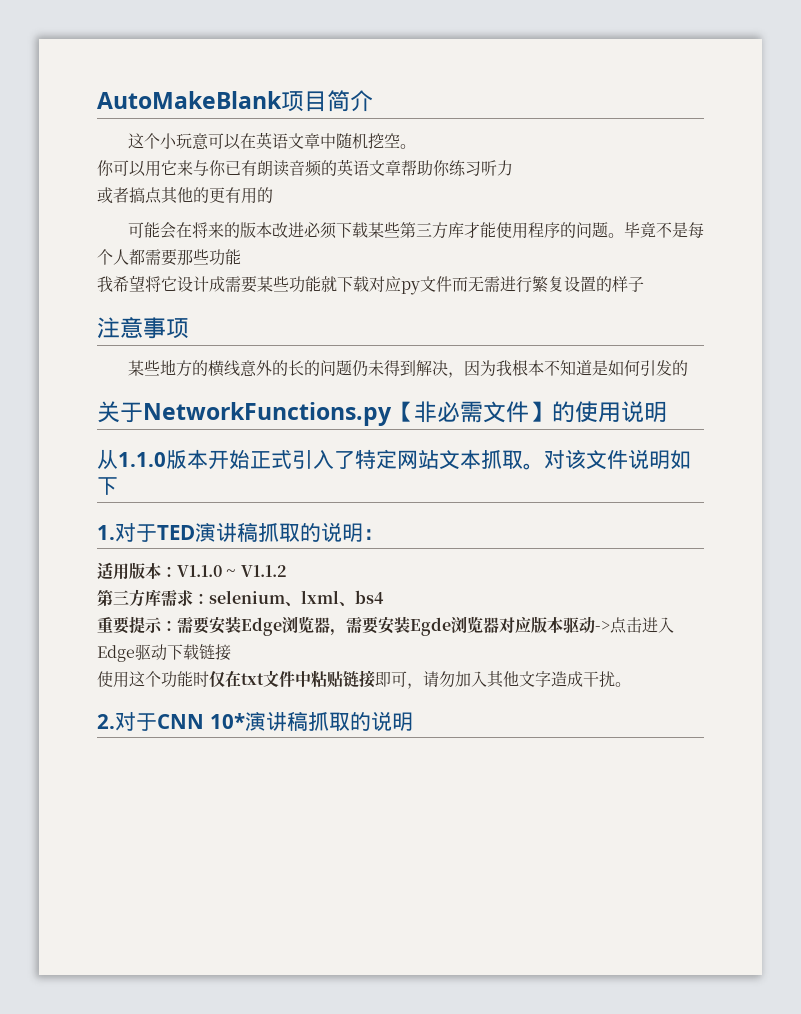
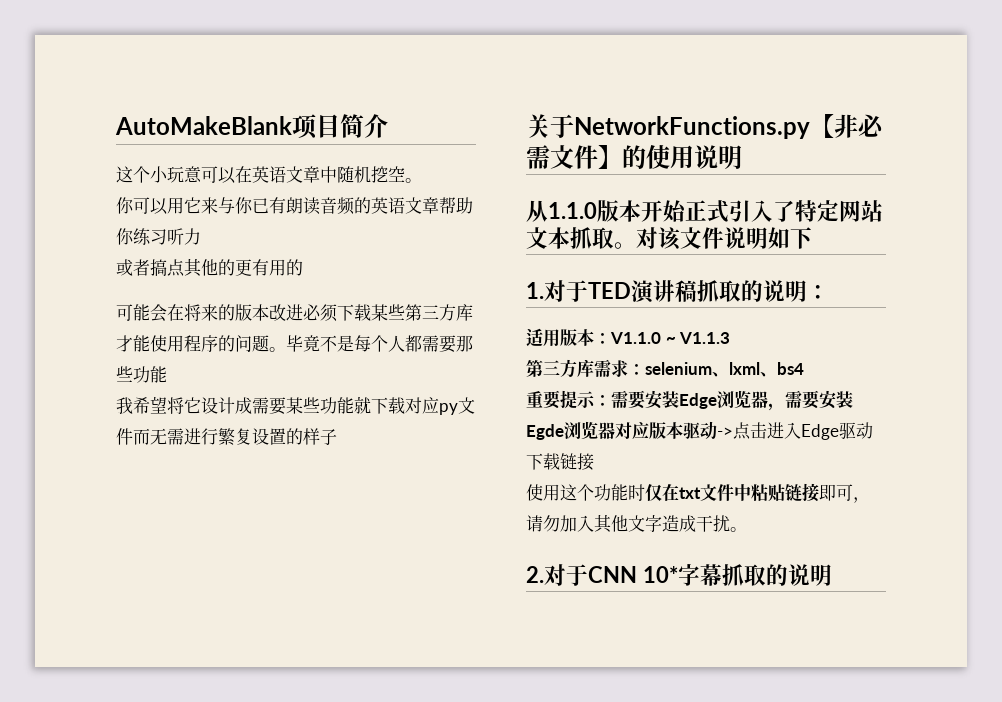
- 注意事项
- 某些地方的横线意外的长的问题仍未得到解决，因为我根本不知道是如何引发的
- 适用版本：V1.1.0 ~ V1.1.2
+ 适用版本：V1.1.0 ~ V1.1.3
- 2.对于CNN 10*演讲稿抓取的说明
+ 2.对于CNN 10*字幕抓取的说明

